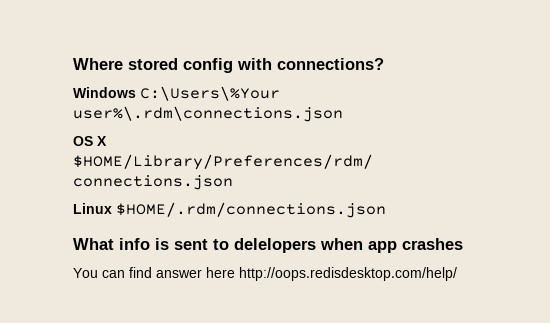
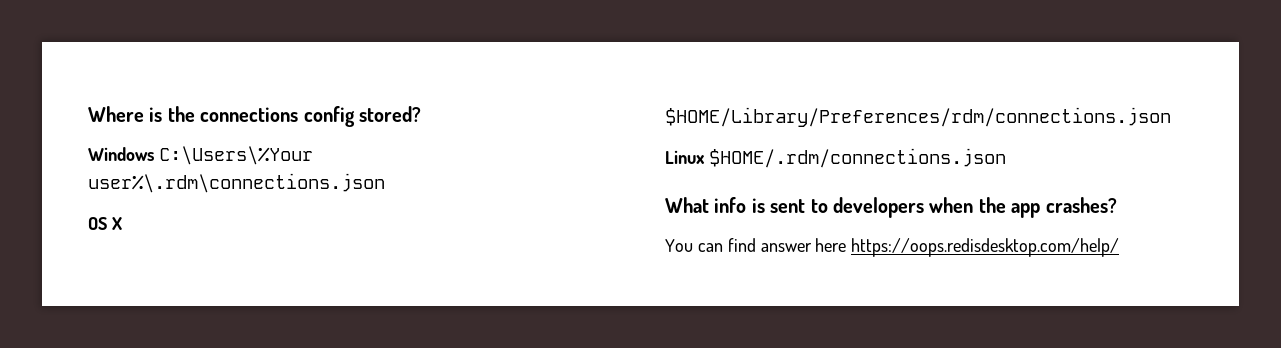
- Where stored config with connections?
+ Where is the connections config stored?
- What info is sent to delelopers when app crashes
+ What info is sent to developers when the app crashes?
- You can find answer here http://oops.redisdesktop.com/help/
+ You can find answer here https://oops.redisdesktop.com/help/

